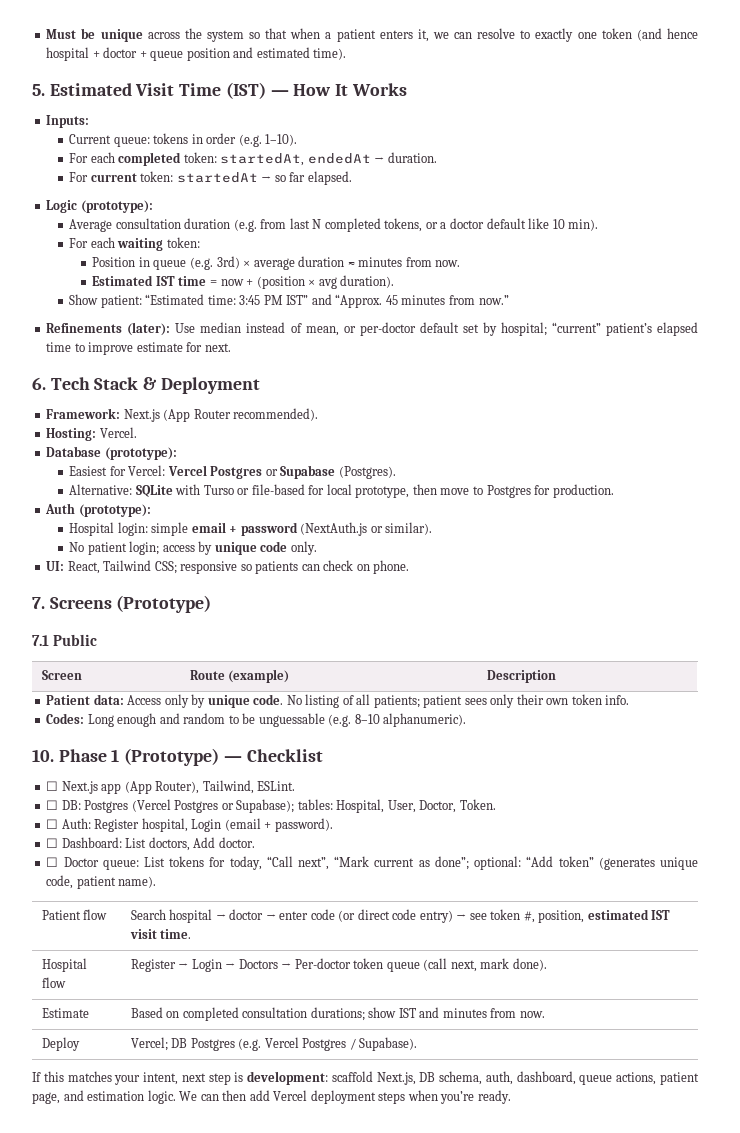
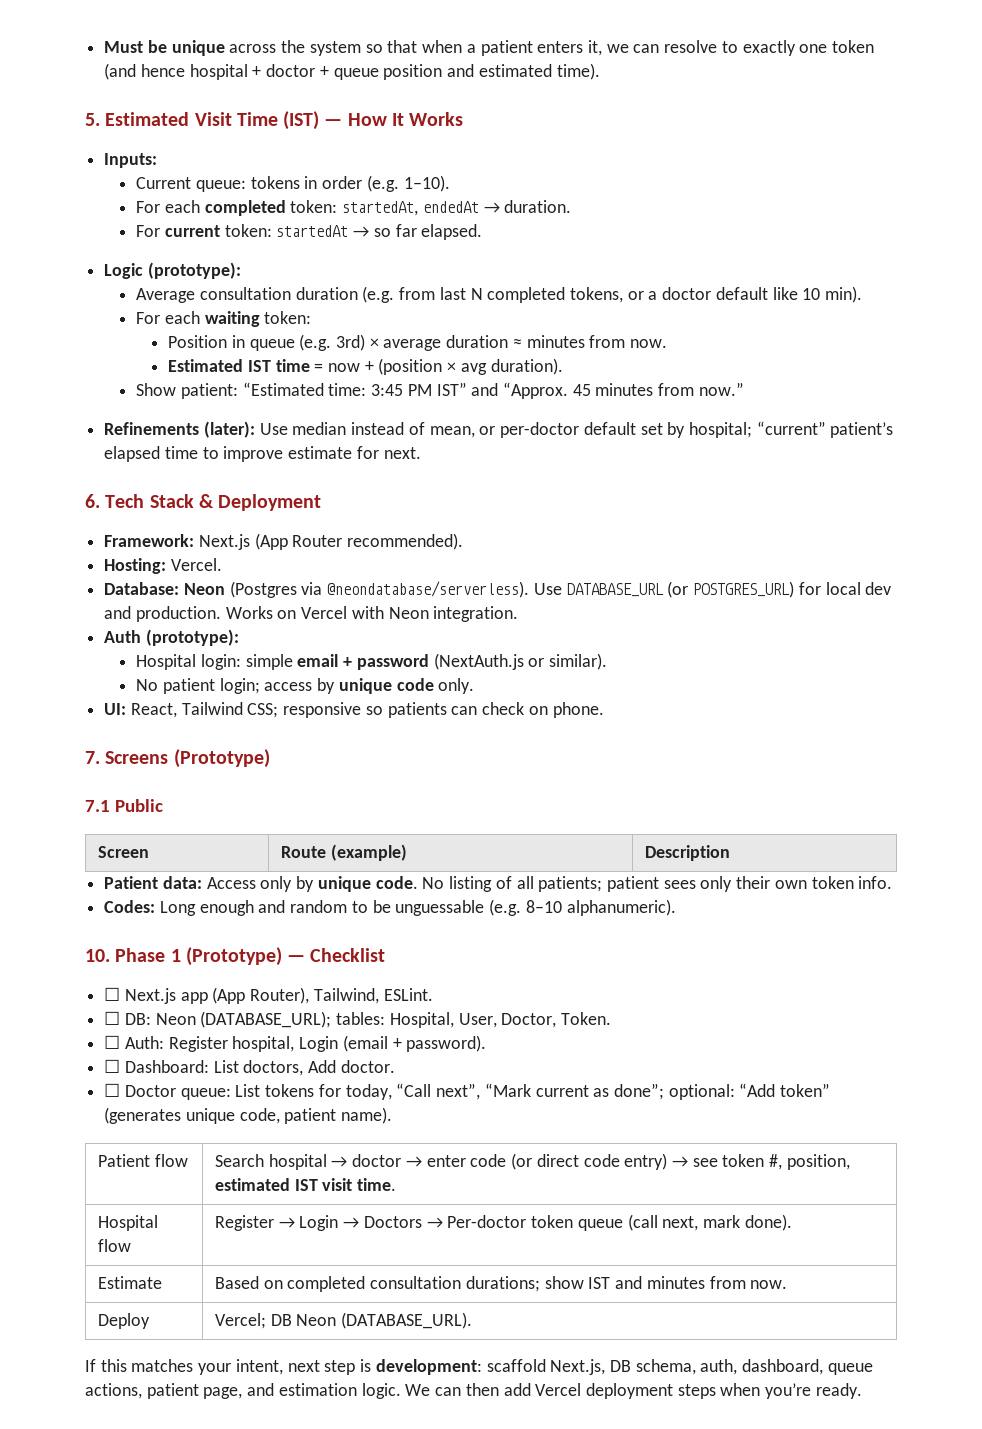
- Database (prototype):
- Easiest for Vercel: Vercel Postgres or Supabase (Postgres).
- Alternative: SQLite with Turso or file-based for local prototype, then move to Postgres for production.
+ Database: Neon (Postgres via @neondatabase/serverless). Use DATABASE_URL (or POSTGRES_URL) for local dev and production. Works on Vercel with Neon integration.
- ☐ DB: Postgres (Vercel Postgres or Supabase); tables: Hospital, User, Doctor, Token.
+ ☐ DB: Neon (DATABASE_URL); tables: Hospital, User, Doctor, Token.
- Deploy | Vercel; DB Postgres (e.g. Vercel Postgres / Supabase).
+ Deploy | Vercel; DB Neon (DATABASE_URL).

